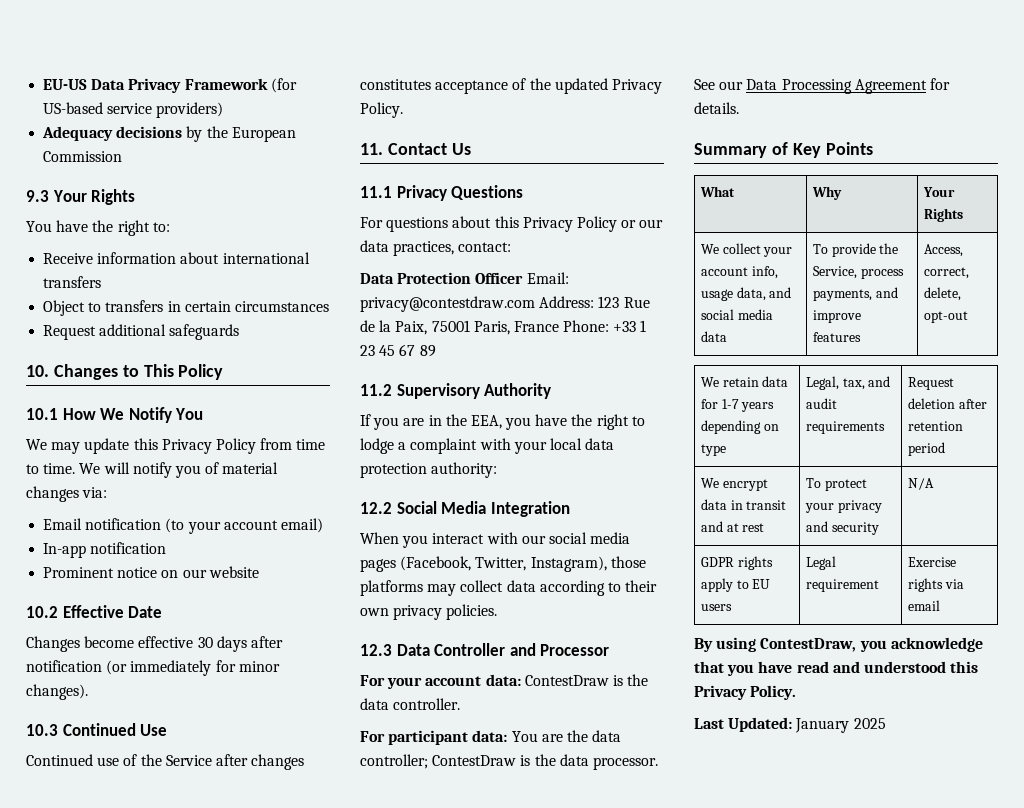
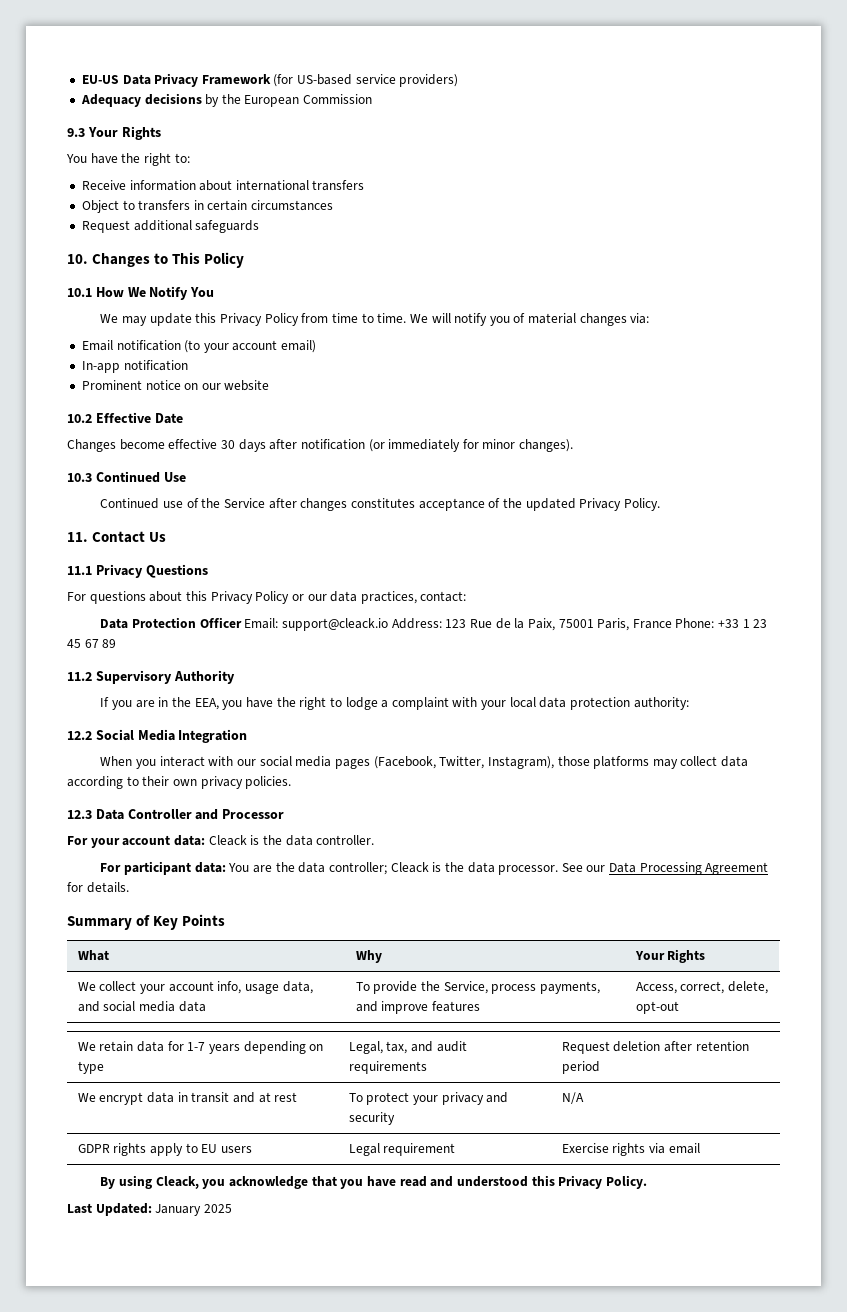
- Data Protection Officer Email: privacy@contestdraw.com Address: 123 Rue de la Paix, 75001 Paris, France Phone: +33 1 23 45 67 89
+ Data Protection Officer Email: support@cleack.io Address: 123 Rue de la Paix, 75001 Paris, France Phone: +33 1 23 45 67 89
- For your account data: ContestDraw is the data controller.
+ For your account data: Cleack is the data controller.
- For participant data: You are the data controller; ContestDraw is the data processor.
+ For participant data: You are the data controller; Cleack is the data processor.
- By using ContestDraw, you acknowledge that you have read and understood this Privacy Policy.
+ By using Cleack, you acknowledge that you have read and understood this Privacy Policy.

